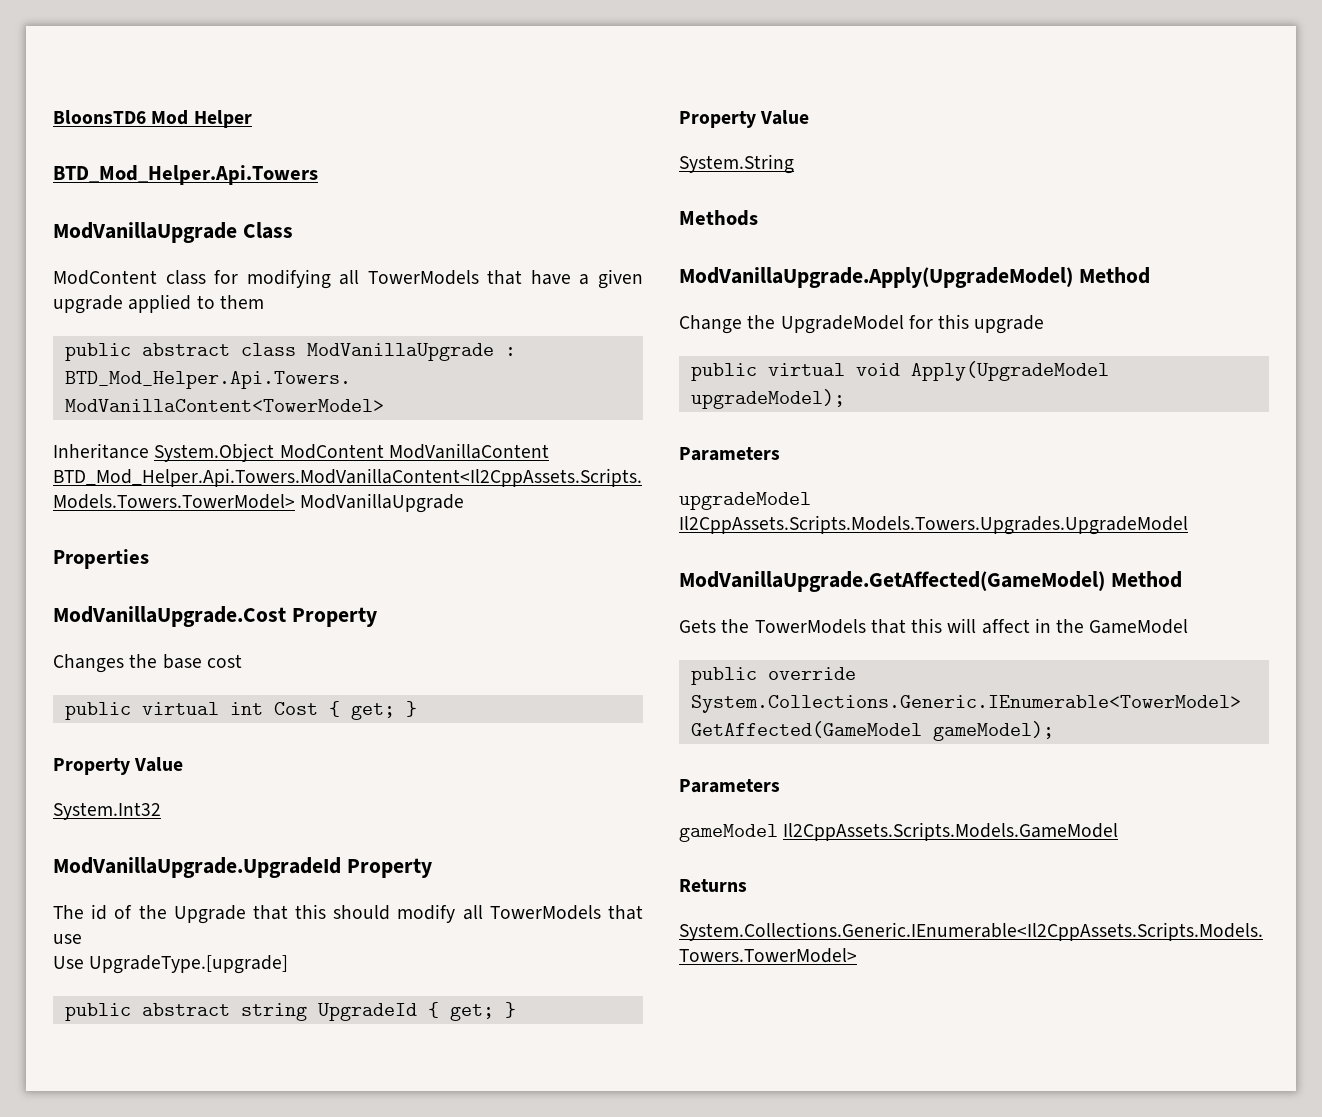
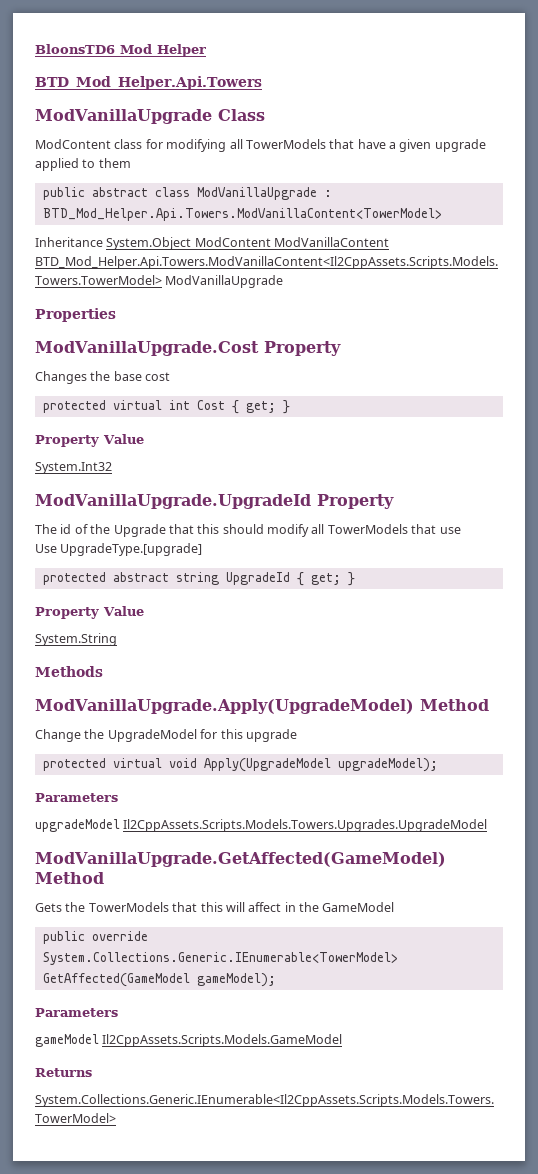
- public virtual int Cost { get; }
+ protected virtual int Cost { get; }
- public abstract string UpgradeId { get; }
+ protected abstract string UpgradeId { get; }
- public virtual void Apply(UpgradeModel upgradeModel);
+ protected virtual void Apply(UpgradeModel upgradeModel);

